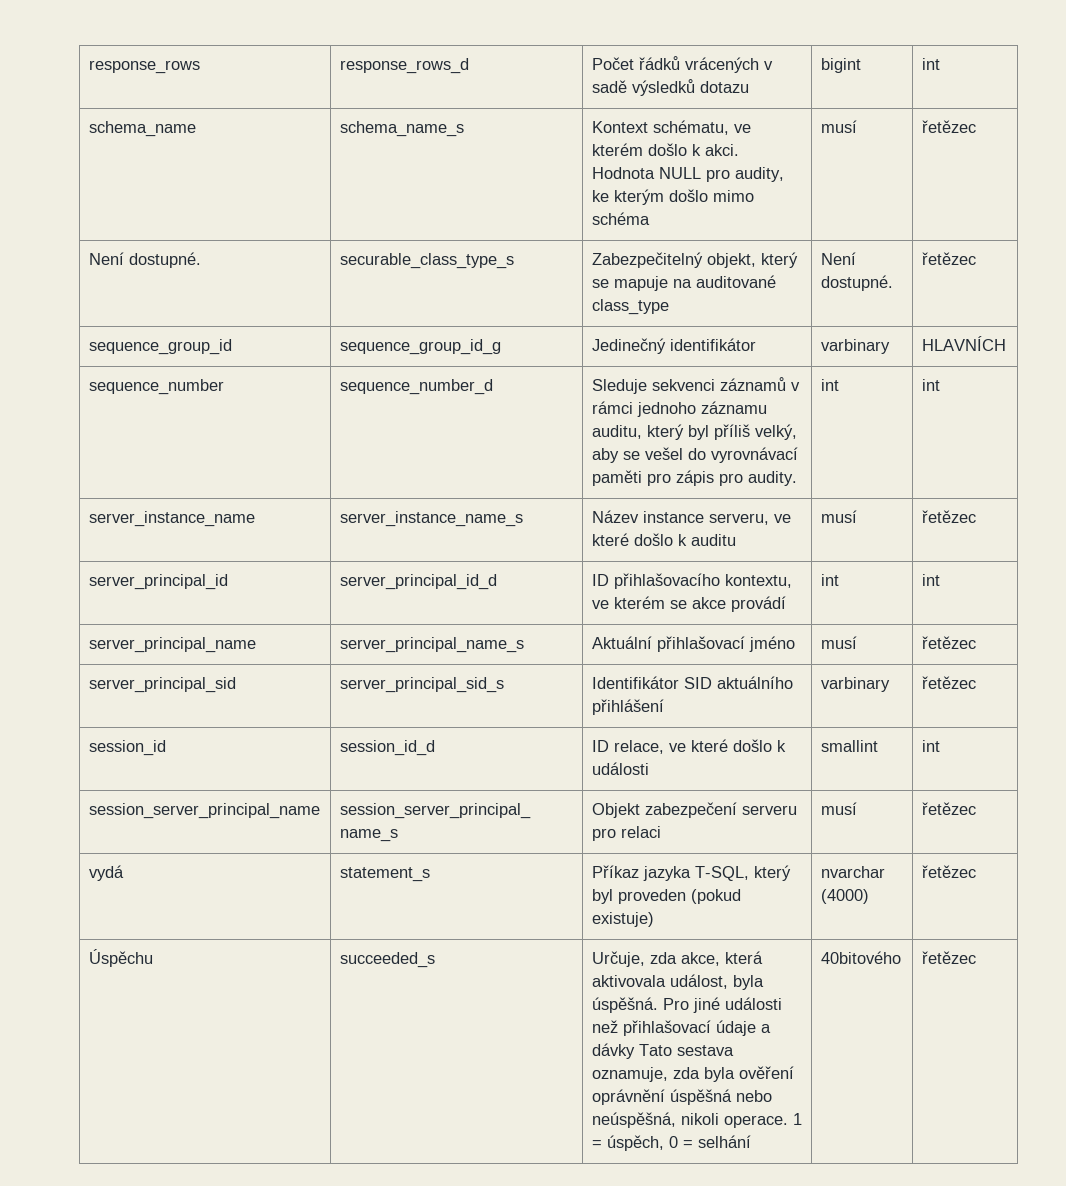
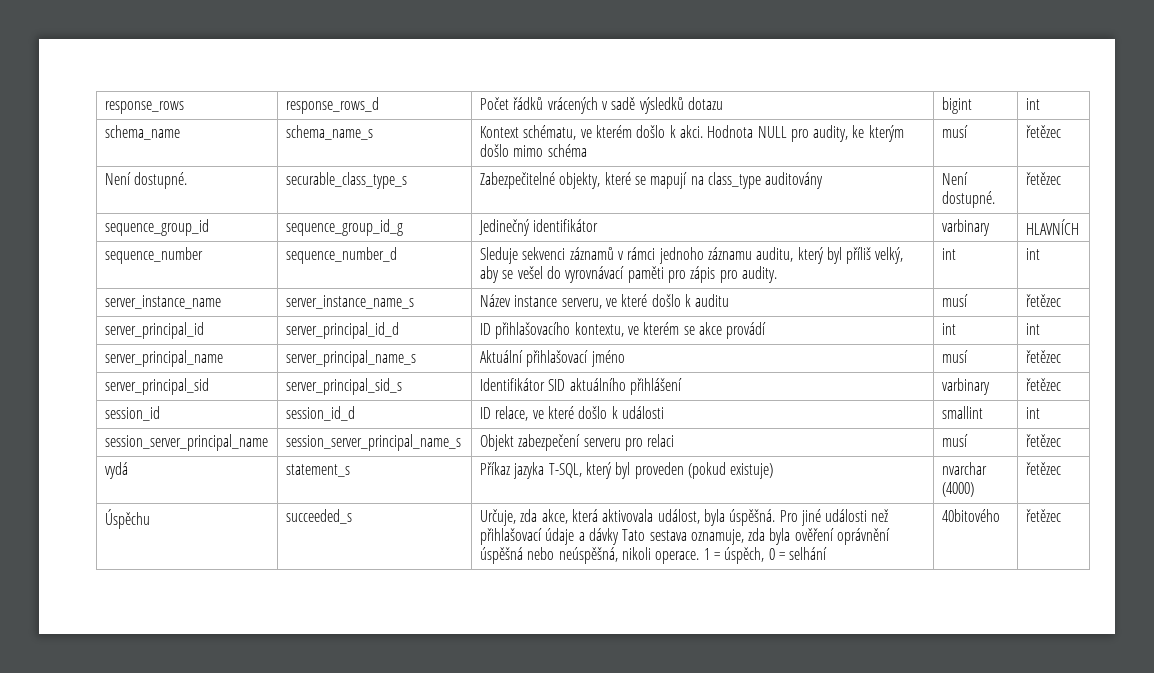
- Není dostupné. | securable_class_type_s | Zabezpečitelný objekt, který se mapuje na auditované class_type | Není dostupné. | řetězec
+ Není dostupné. | securable_class_type_s | Zabezpečitelné objekty, které se mapují na class_type auditovány | Není dostupné. | řetězec

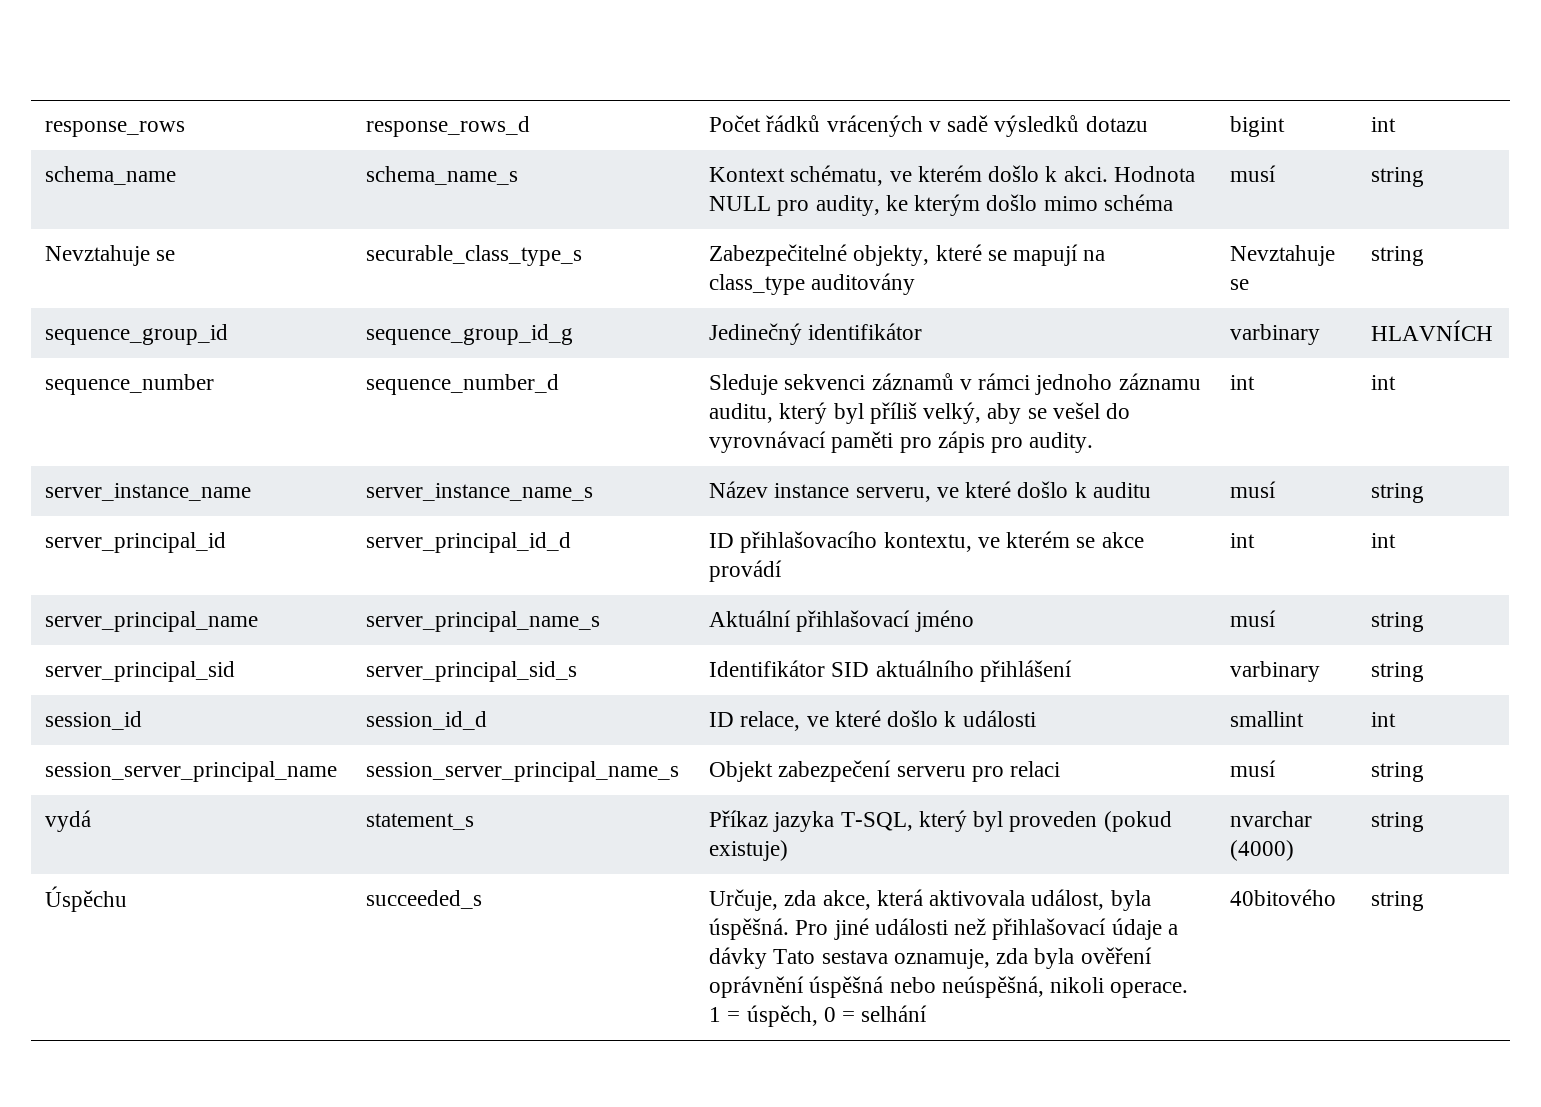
- schema_name | schema_name_s | Kontext schématu, ve kterém došlo k akci. Hodnota NULL pro audity, ke kterým došlo mimo schéma | musí | řetězec
- Není dostupné. | securable_class_type_s | Zabezpečitelné objekty, které se mapují na class_type auditovány | Není dostupné. | řetězec
+ schema_name | schema_name_s | Kontext schématu, ve kterém došlo k akci. Hodnota NULL pro audity, ke kterým došlo mimo schéma | musí | string
+ Nevztahuje se | securable_class_type_s | Zabezpečitelné objekty, které se mapují na class_type auditovány | Nevztahuje se | string
- server_instance_name | server_instance_name_s | Název instance serveru, ve které došlo k auditu | musí | řetězec
+ server_instance_name | server_instance_name_s | Název instance serveru, ve které došlo k auditu | musí | string
- server_principal_name | server_principal_name_s | Aktuální přihlašovací jméno | musí | řetězec
+ server_principal_name | server_principal_name_s | Aktuální přihlašovací jméno | musí | string
- server_principal_sid | server_principal_sid_s | Identifikátor SID aktuálního přihlášení | varbinary | řetězec
+ server_principal_sid | server_principal_sid_s | Identifikátor SID aktuálního přihlášení | varbinary | string
- session_server_principal_name | session_server_principal_name_s | Objekt zabezpečení serveru pro relaci | musí | řetězec
+ session_server_principal_name | session_server_principal_name_s | Objekt zabezpečení serveru pro relaci | musí | string
- vydá | statement_s | Příkaz jazyka T-SQL, který byl proveden (pokud existuje) | nvarchar (4000) | řetězec
+ vydá | statement_s | Příkaz jazyka T-SQL, který byl proveden (pokud existuje) | nvarchar (4000) | string
- Úspěchu | succeeded_s | Určuje, zda akce, která aktivovala událost, byla úspěšná. Pro jiné události než přihlašovací údaje a dávky Tato sestava oznamuje, zda byla ověření oprávnění úspěšná nebo neúspěšná, nikoli operace. 1 = úspěch, 0 = selhání | 40bitového | řetězec
+ Úspěchu | succeeded_s | Určuje, zda akce, která aktivovala událost, byla úspěšná. Pro jiné události než přihlašovací údaje a dávky Tato sestava oznamuje, zda byla ověření oprávnění úspěšná nebo neúspěšná, nikoli operace. 1 = úspěch, 0 = selhání | 40bitového | string

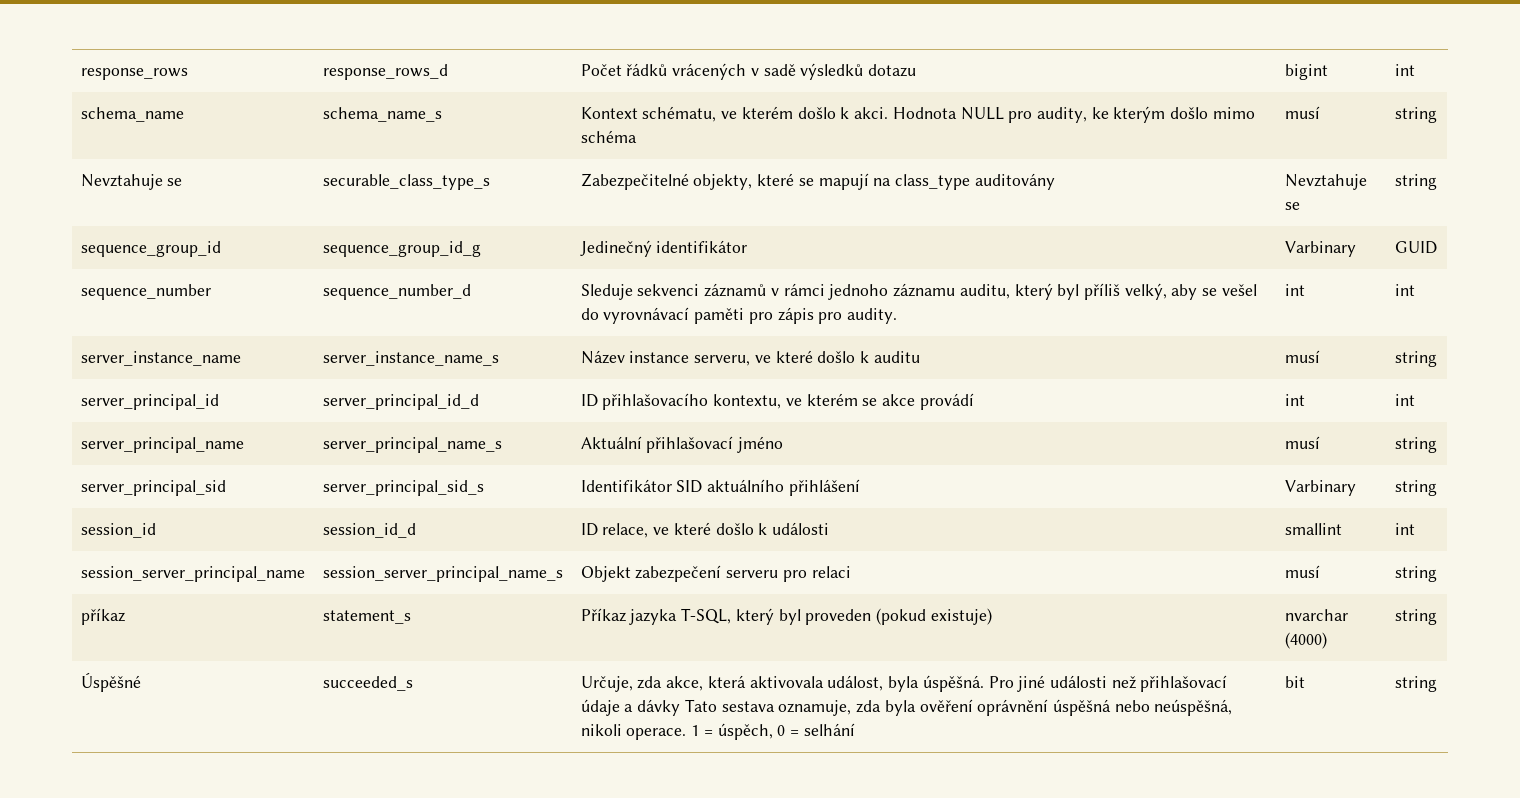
- sequence_group_id | sequence_group_id_g | Jedinečný identifikátor | varbinary | HLAVNÍCH
+ sequence_group_id | sequence_group_id_g | Jedinečný identifikátor | Varbinary | GUID
- server_principal_sid | server_principal_sid_s | Identifikátor SID aktuálního přihlášení | varbinary | string
+ server_principal_sid | server_principal_sid_s | Identifikátor SID aktuálního přihlášení | Varbinary | string
- vydá | statement_s | Příkaz jazyka T-SQL, který byl proveden (pokud existuje) | nvarchar (4000) | string
+ příkaz | statement_s | Příkaz jazyka T-SQL, který byl proveden (pokud existuje) | nvarchar (4000) | string
- Úspěchu | succeeded_s | Určuje, zda akce, která aktivovala událost, byla úspěšná. Pro jiné události než přihlašovací údaje a dávky Tato sestava oznamuje, zda byla ověření oprávnění úspěšná nebo neúspěšná, nikoli operace. 1 = úspěch, 0 = selhání | 40bitového | string
+ Úspěšné | succeeded_s | Určuje, zda akce, která aktivovala událost, byla úspěšná. Pro jiné události než přihlašovací údaje a dávky Tato sestava oznamuje, zda byla ověření oprávnění úspěšná nebo neúspěšná, nikoli operace. 1 = úspěch, 0 = selhání | bit | string

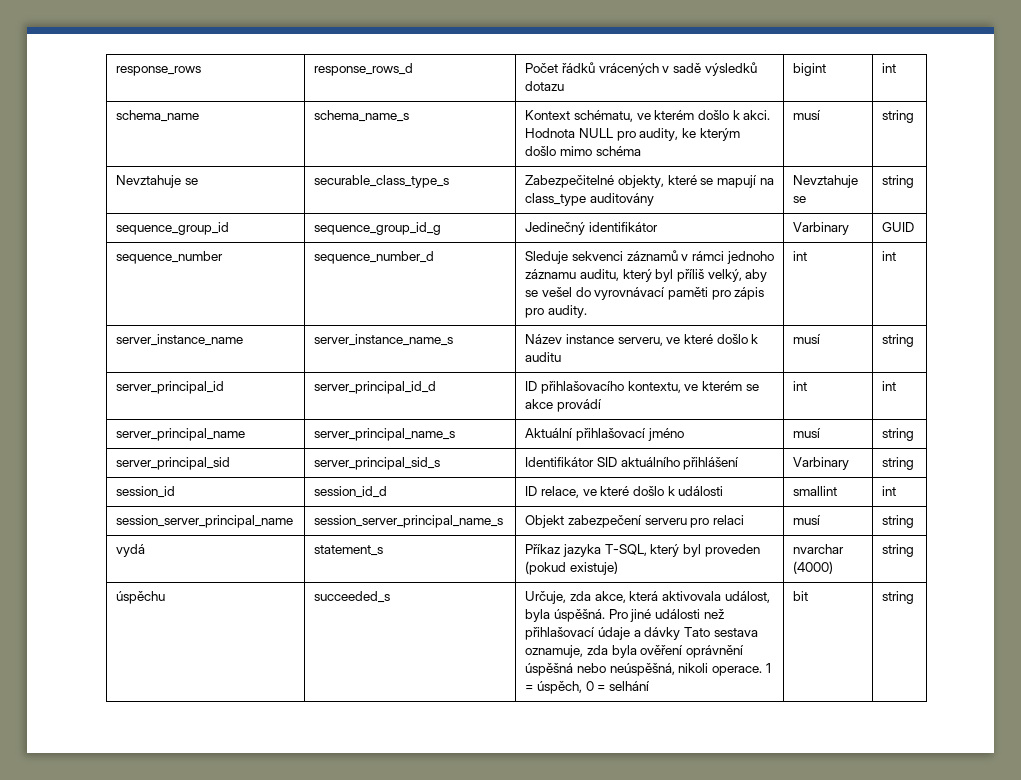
- příkaz | statement_s | Příkaz jazyka T-SQL, který byl proveden (pokud existuje) | nvarchar (4000) | string
+ vydá | statement_s | Příkaz jazyka T-SQL, který byl proveden (pokud existuje) | nvarchar (4000) | string
- Úspěšné | succeeded_s | Určuje, zda akce, která aktivovala událost, byla úspěšná. Pro jiné události než přihlašovací údaje a dávky Tato sestava oznamuje, zda byla ověření oprávnění úspěšná nebo neúspěšná, nikoli operace. 1 = úspěch, 0 = selhání | bit | string
+ úspěchu | succeeded_s | Určuje, zda akce, která aktivovala událost, byla úspěšná. Pro jiné události než přihlašovací údaje a dávky Tato sestava oznamuje, zda byla ověření oprávnění úspěšná nebo neúspěšná, nikoli operace. 1 = úspěch, 0 = selhání | bit | string

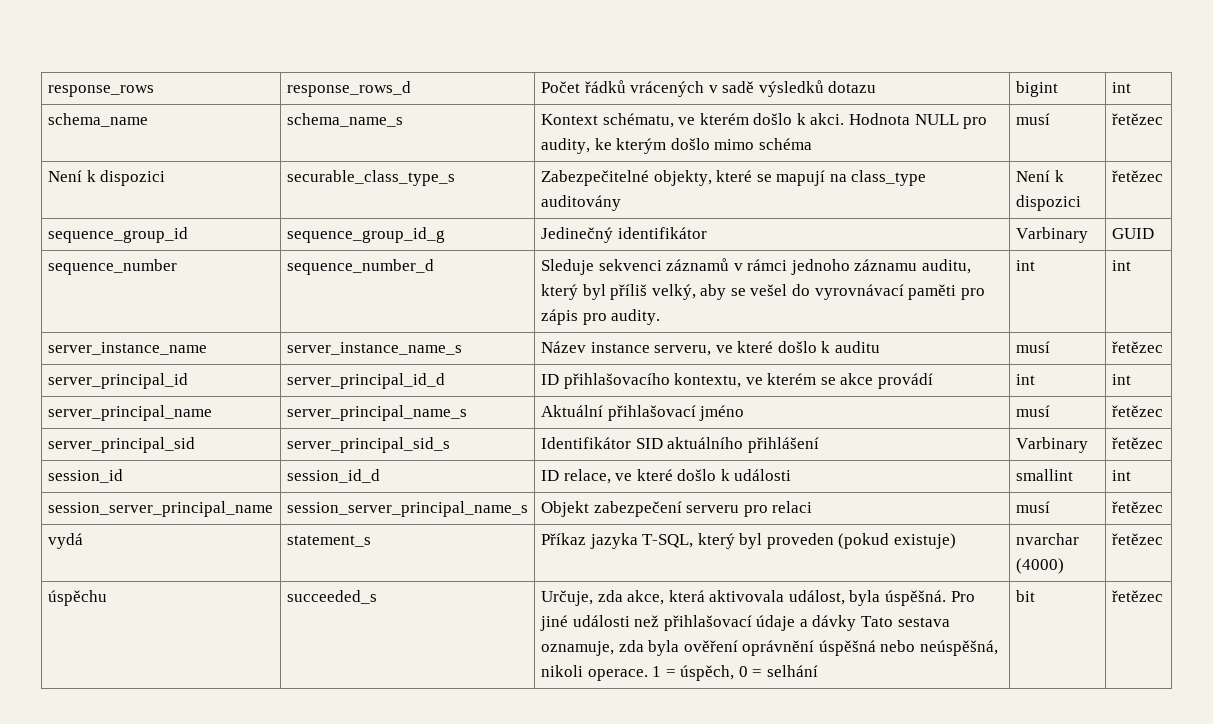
- schema_name | schema_name_s | Kontext schématu, ve kterém došlo k akci. Hodnota NULL pro audity, ke kterým došlo mimo schéma | musí | string
- Nevztahuje se | securable_class_type_s | Zabezpečitelné objekty, které se mapují na class_type auditovány | Nevztahuje se | string
+ schema_name | schema_name_s | Kontext schématu, ve kterém došlo k akci. Hodnota NULL pro audity, ke kterým došlo mimo schéma | musí | řetězec
+ Není k dispozici | securable_class_type_s | Zabezpečitelné objekty, které se mapují na class_type auditovány | Není k dispozici | řetězec
- server_instance_name | server_instance_name_s | Název instance serveru, ve které došlo k auditu | musí | string
+ server_instance_name | server_instance_name_s | Název instance serveru, ve které došlo k auditu | musí | řetězec
- server_principal_name | server_principal_name_s | Aktuální přihlašovací jméno | musí | string
+ server_principal_name | server_principal_name_s | Aktuální přihlašovací jméno | musí | řetězec
- server_principal_sid | server_principal_sid_s | Identifikátor SID aktuálního přihlášení | Varbinary | string
+ server_principal_sid | server_principal_sid_s | Identifikátor SID aktuálního přihlášení | Varbinary | řetězec
- session_server_principal_name | session_server_principal_name_s | Objekt zabezpečení serveru pro relaci | musí | string
+ session_server_principal_name | session_server_principal_name_s | Objekt zabezpečení serveru pro relaci | musí | řetězec
- vydá | statement_s | Příkaz jazyka T-SQL, který byl proveden (pokud existuje) | nvarchar (4000) | string
+ vydá | statement_s | Příkaz jazyka T-SQL, který byl proveden (pokud existuje) | nvarchar (4000) | řetězec
- úspěchu | succeeded_s | Určuje, zda akce, která aktivovala událost, byla úspěšná. Pro jiné události než přihlašovací údaje a dávky Tato sestava oznamuje, zda byla ověření oprávnění úspěšná nebo neúspěšná, nikoli operace. 1 = úspěch, 0 = selhání | bit | string
+ úspěchu | succeeded_s | Určuje, zda akce, která aktivovala událost, byla úspěšná. Pro jiné události než přihlašovací údaje a dávky Tato sestava oznamuje, zda byla ověření oprávnění úspěšná nebo neúspěšná, nikoli operace. 1 = úspěch, 0 = selhání | bit | řetězec

